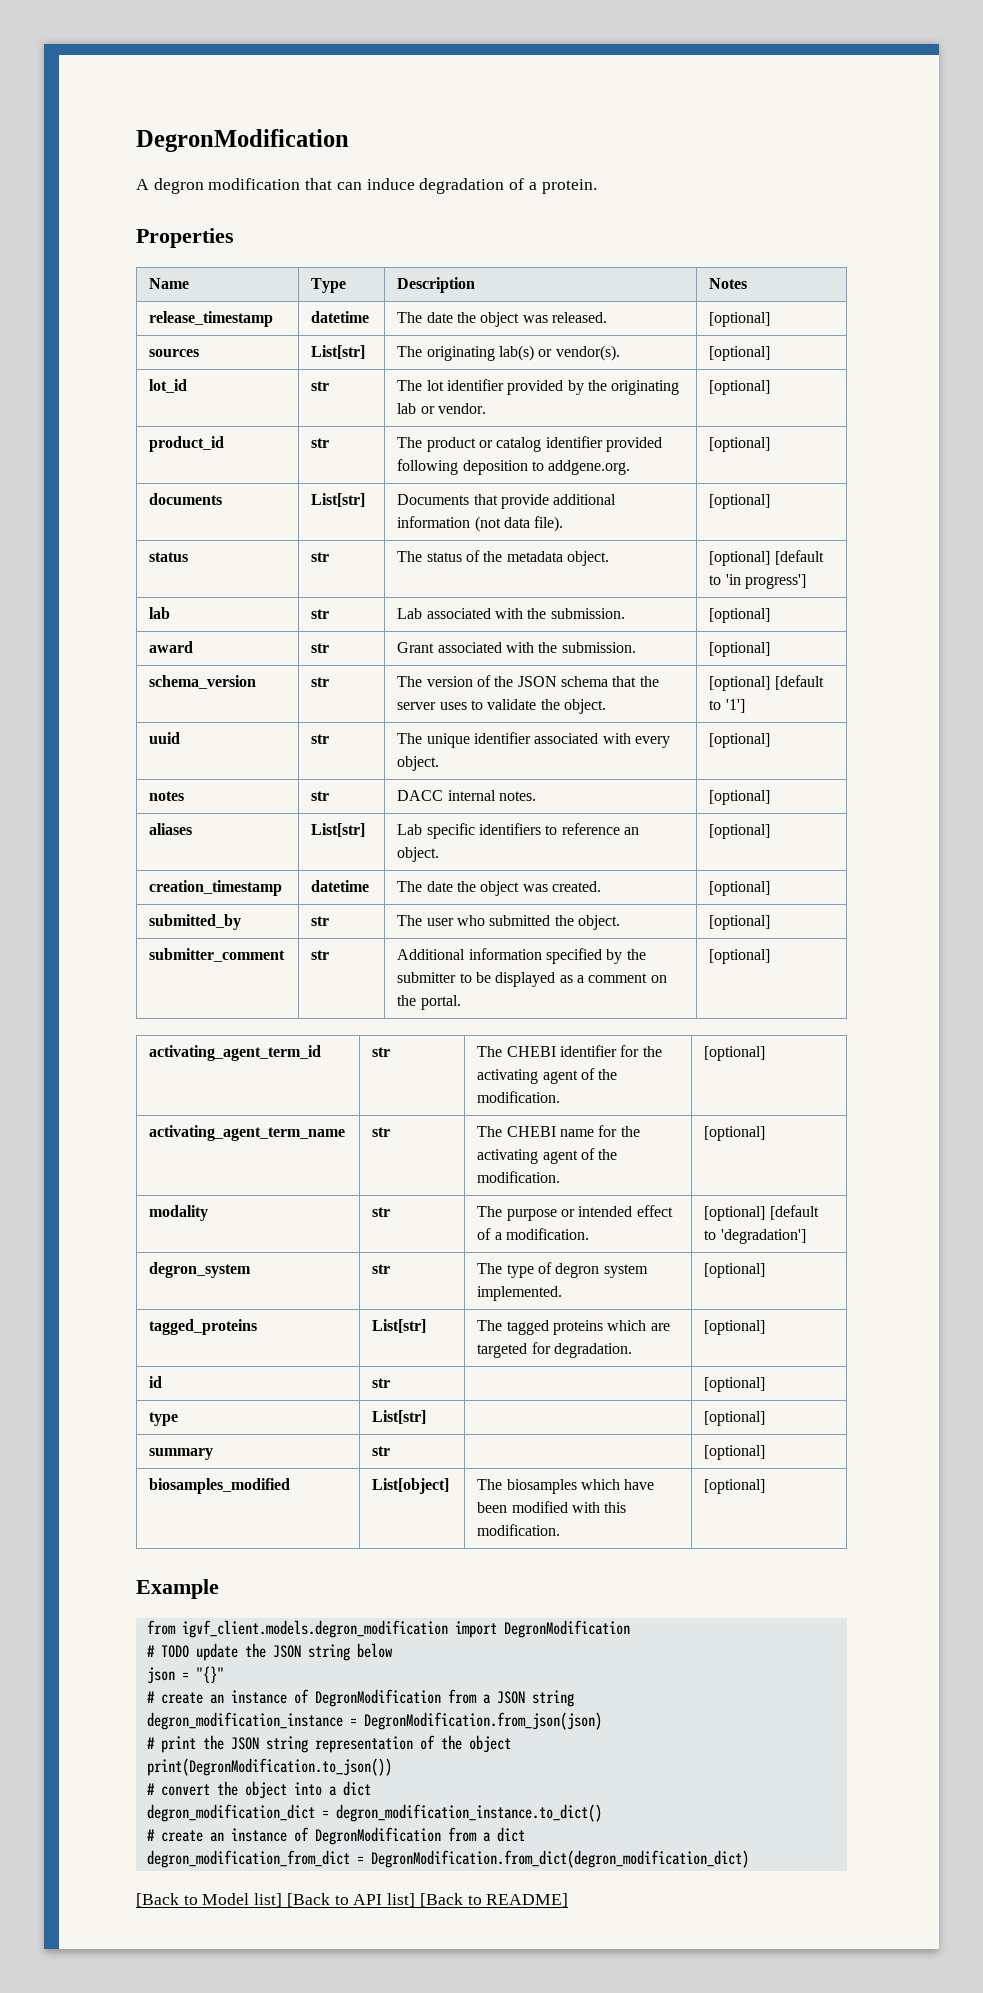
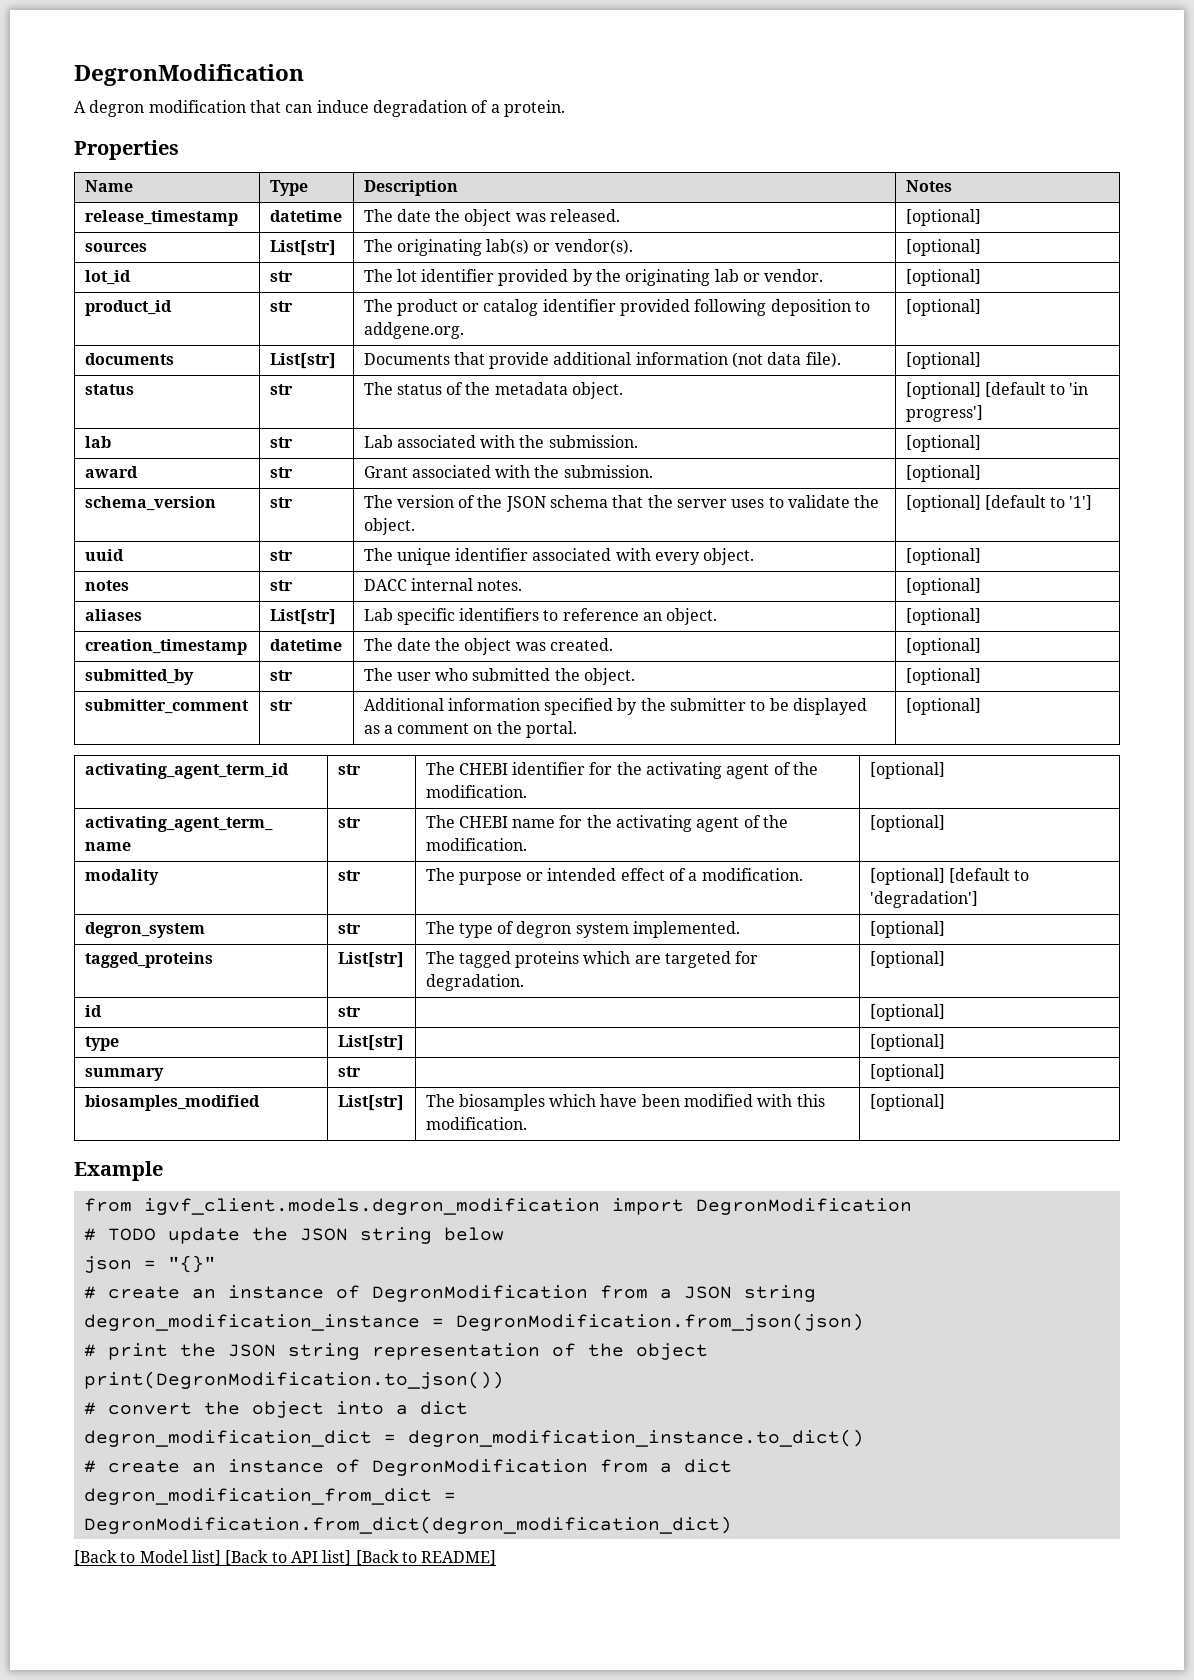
- biosamples_modified | List[object] | The biosamples which have been modified with this modification. | [optional]
+ biosamples_modified | List[str] | The biosamples which have been modified with this modification. | [optional]

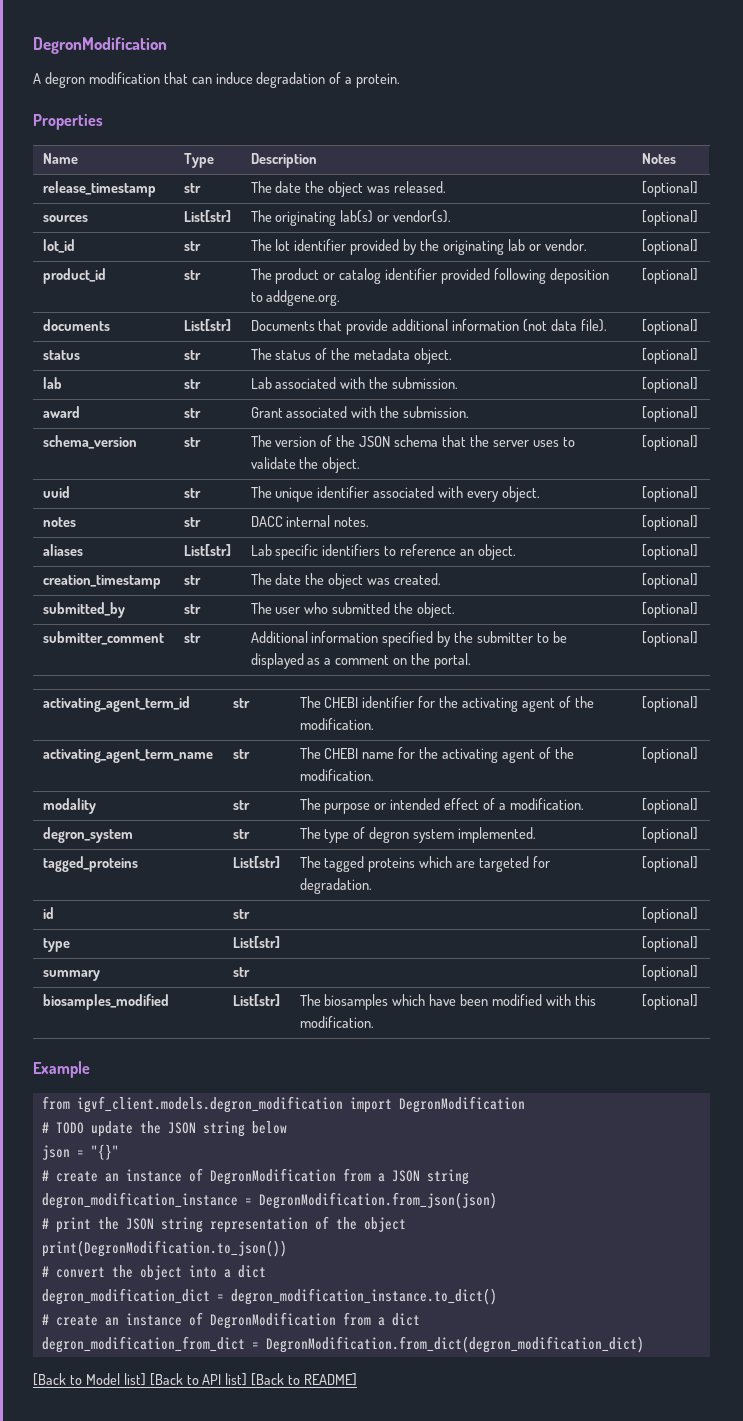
- release_timestamp | datetime | The date the object was released. | [optional]
+ release_timestamp | str | The date the object was released. | [optional]
- status | str | The status of the metadata object. | [optional] [default to 'in progress']
+ status | str | The status of the metadata object. | [optional]
- schema_version | str | The version of the JSON schema that the server uses to validate the object. | [optional] [default to '1']
+ schema_version | str | The version of the JSON schema that the server uses to validate the object. | [optional]
- creation_timestamp | datetime | The date the object was created. | [optional]
+ creation_timestamp | str | The date the object was created. | [optional]
- modality | str | The purpose or intended effect of a modification. | [optional] [default to 'degradation']
+ modality | str | The purpose or intended effect of a modification. | [optional]

